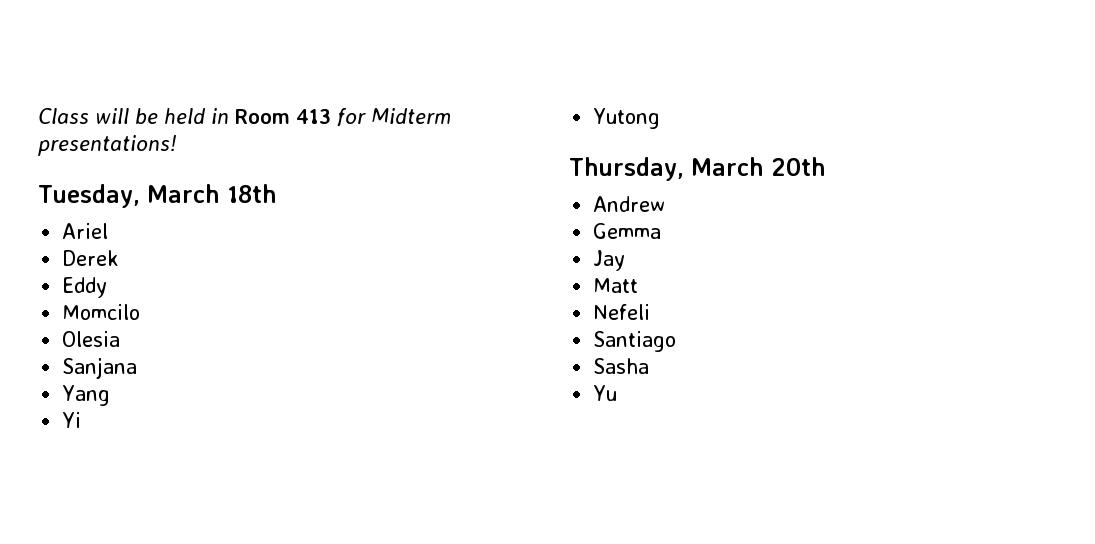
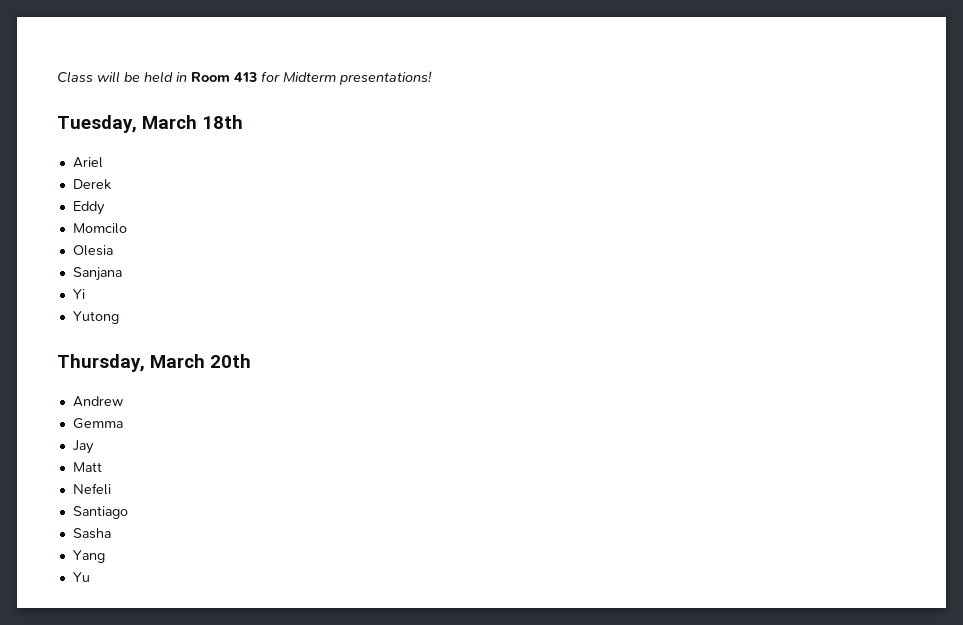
- Yang
+ Yang

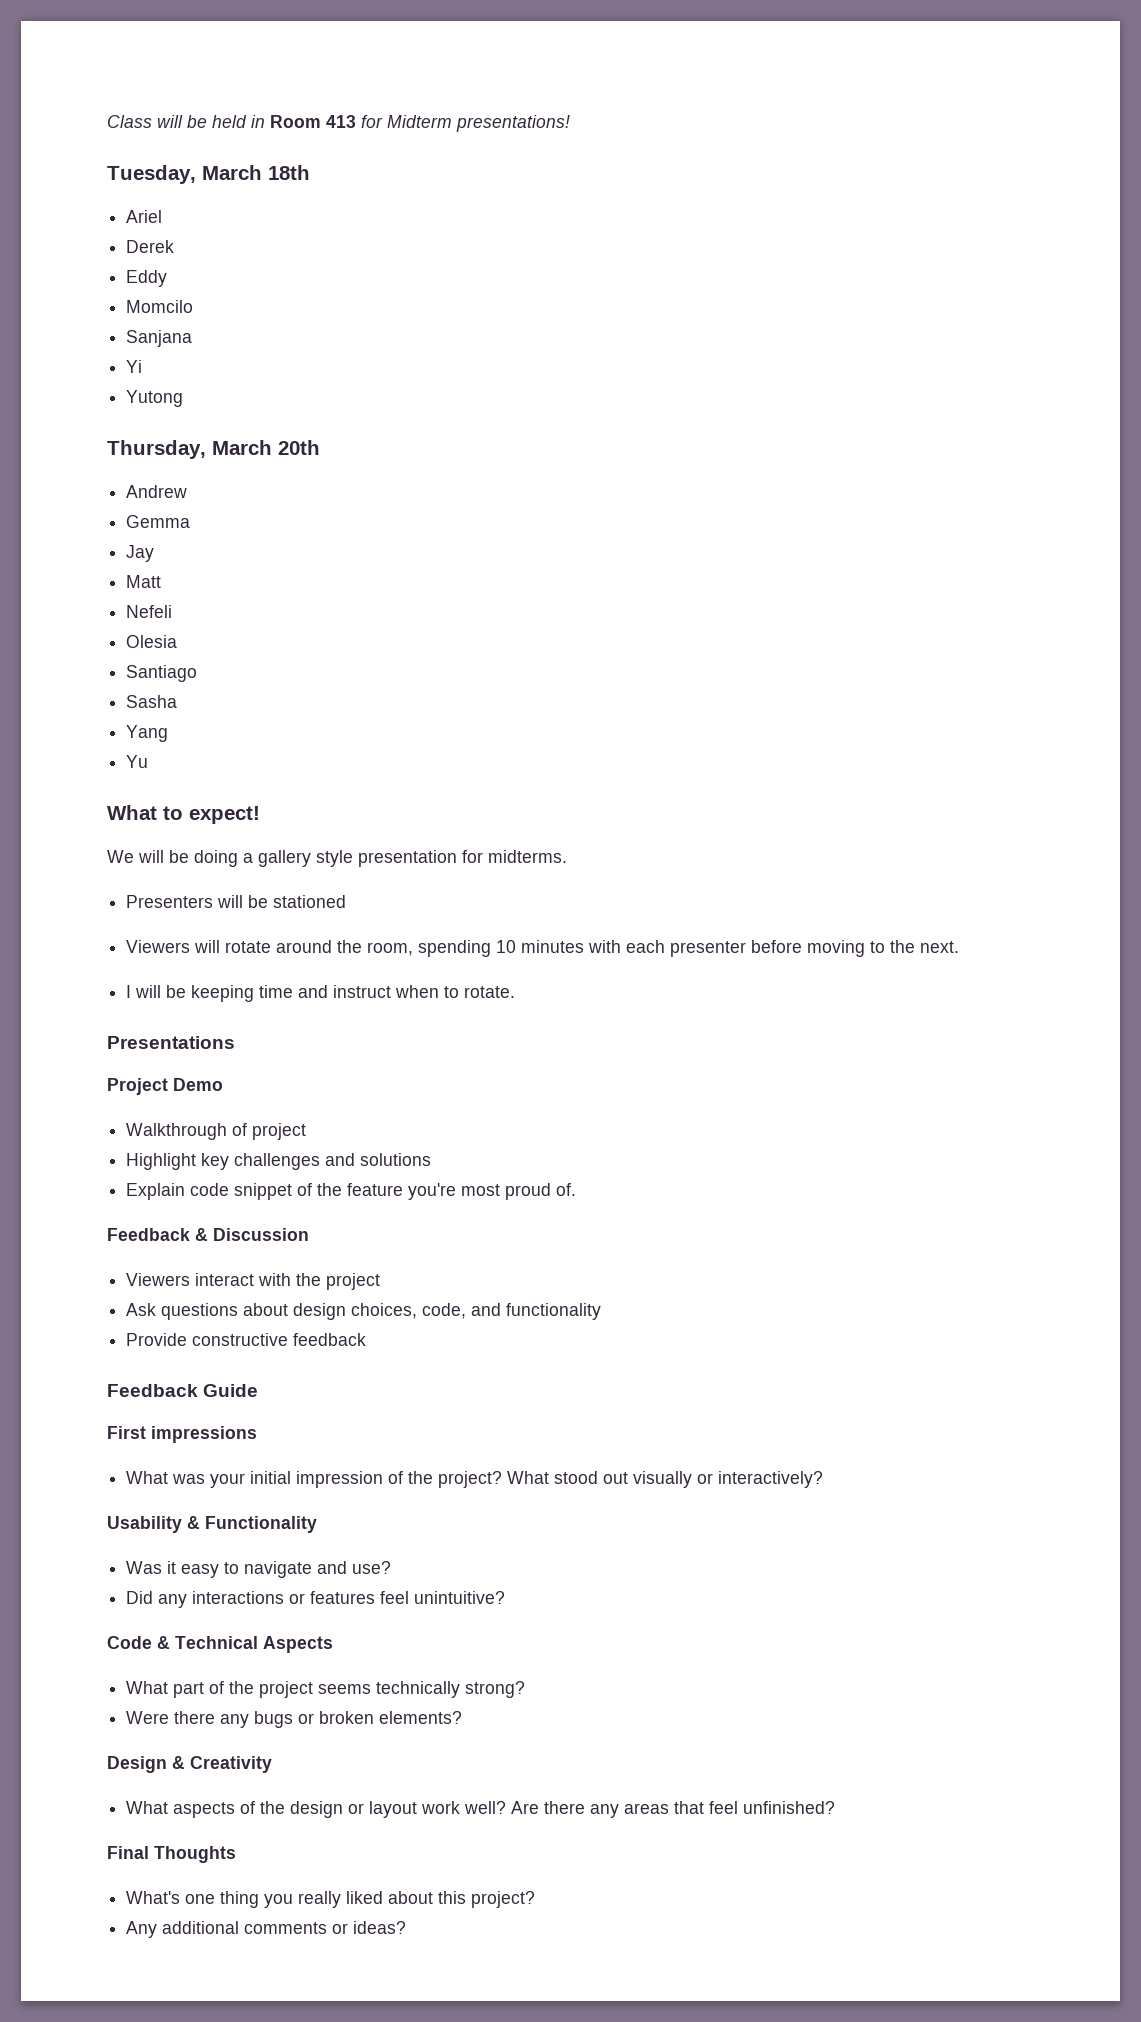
- Olesia
+ Olesia
+ What to expect!
+ We will be doing a gallery style presentation for midterms.
+ Presenters will be stationed
+ Viewers will rotate around the room, spending 10 minutes with each presenter before moving to the next.
+ I will be keeping time and instruct when to rotate.
+ Presentations
+ Project Demo
+ Walkthrough of project
+ Highlight key challenges and solutions
+ Explain code snippet of the feature you're most proud of.
+ Feedback & Discussion
+ Viewers interact with the project
+ Ask questions about design choices, code, and functionality
+ Provide constructive feedback
+ Feedback Guide
+ First impressions
+ What was your initial impression of the project? What stood out visually or interactively?
+ Usability & Functionality
+ Was it easy to navigate and use?
+ Did any interactions or features feel unintuitive?
+ Code & Technical Aspects
+ What part of the project seems technically strong?
+ Were there any bugs or broken elements?
+ Design & Creativity
+ What aspects of the design or layout work well? Are there any areas that feel unfinished?
+ Final Thoughts
+ What's one thing you really liked about this project?
+ Any additional comments or ideas?

